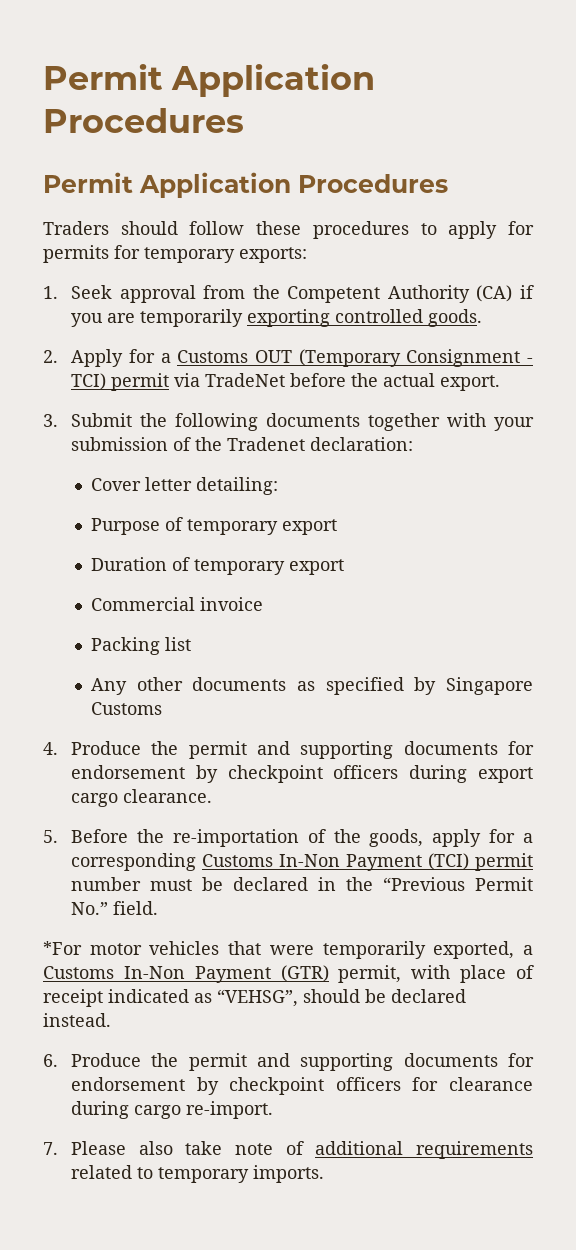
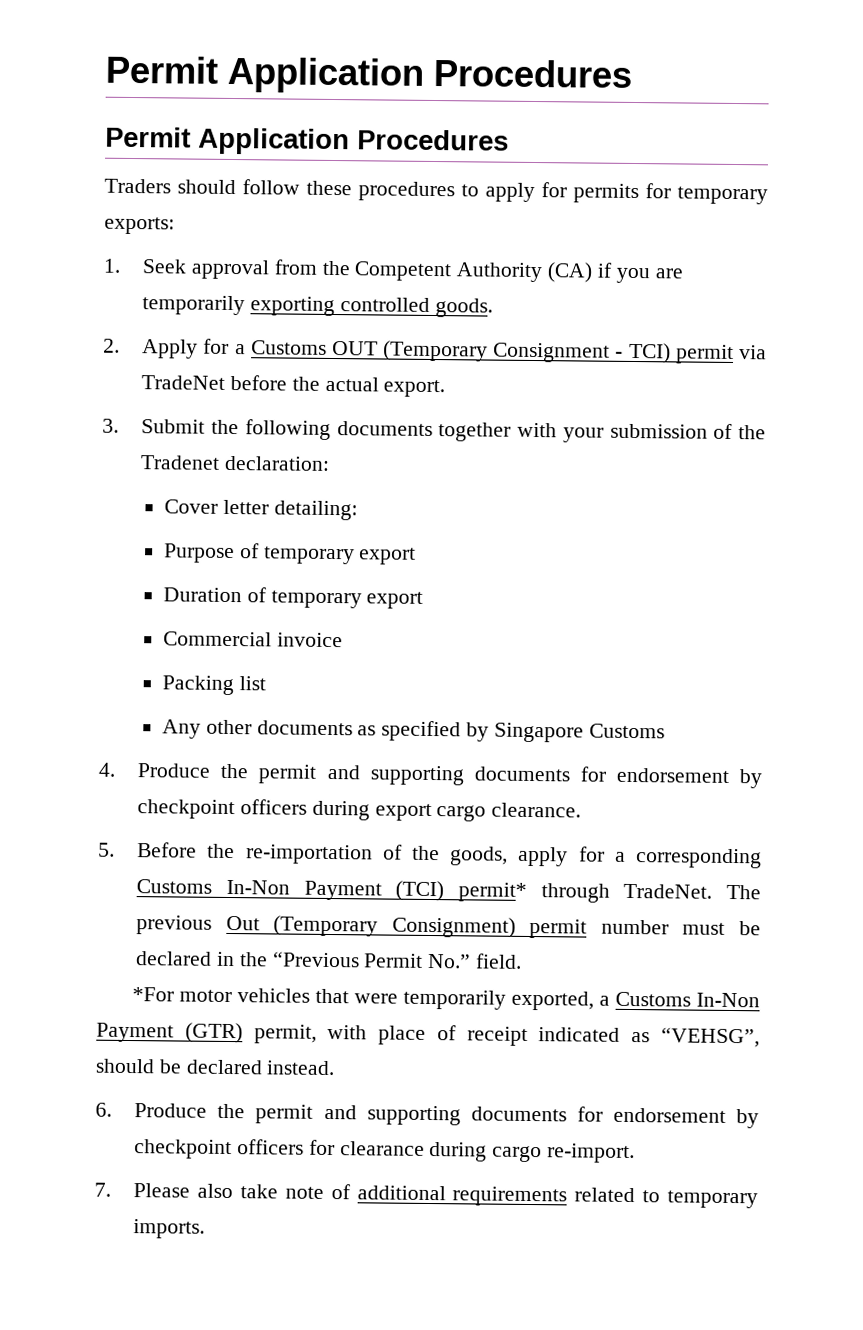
- 5. Before the re-importation of the goods, apply for a corresponding Customs In-Non Payment (TCI) permit number must be declared in the “Previous Permit No.” field.
+ 5. Before the re-importation of the goods, apply for a corresponding Customs In-Non Payment (TCI) permit* through TradeNet. The previous Out (Temporary Consignment) permit number must be declared in the “Previous Permit No.” field.

